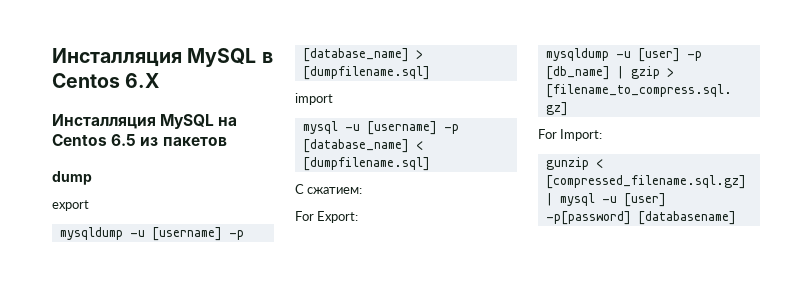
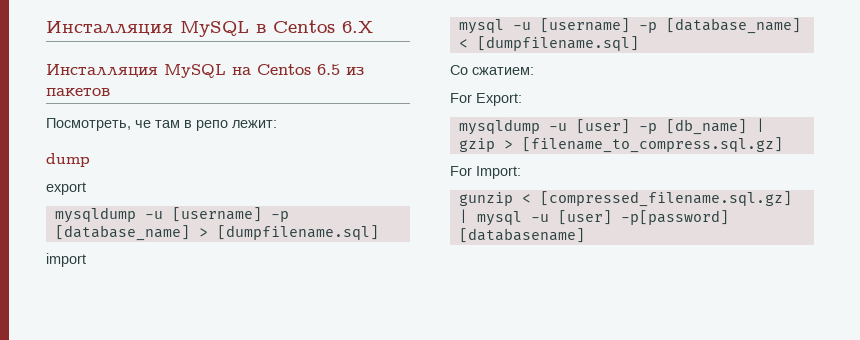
+ Посмотреть, че там в репо лежит:
- С сжатием:
+ Со сжатием:

